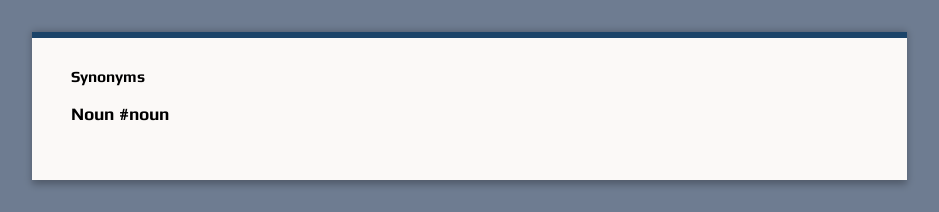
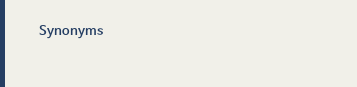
- Noun #noun

